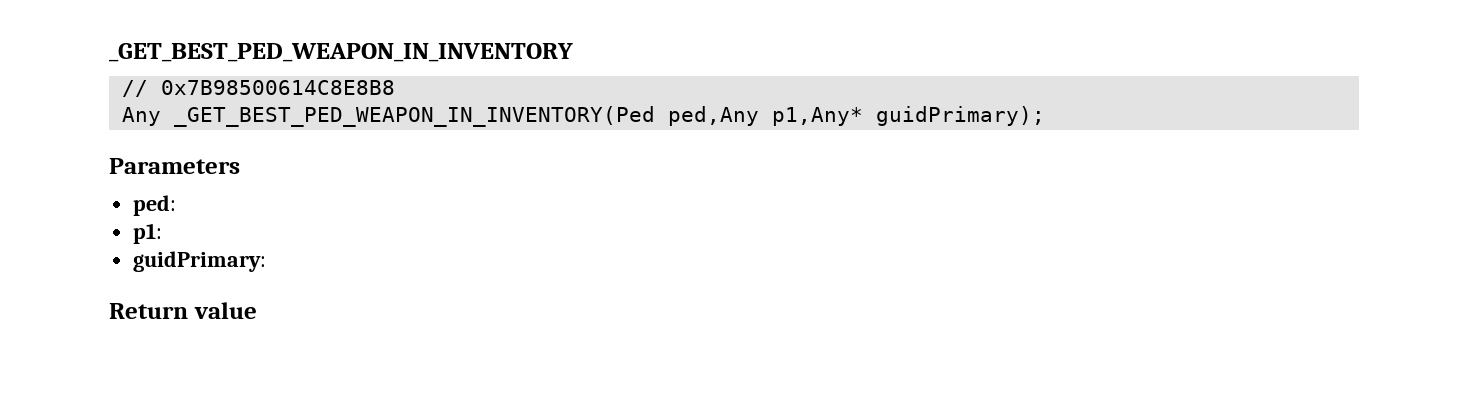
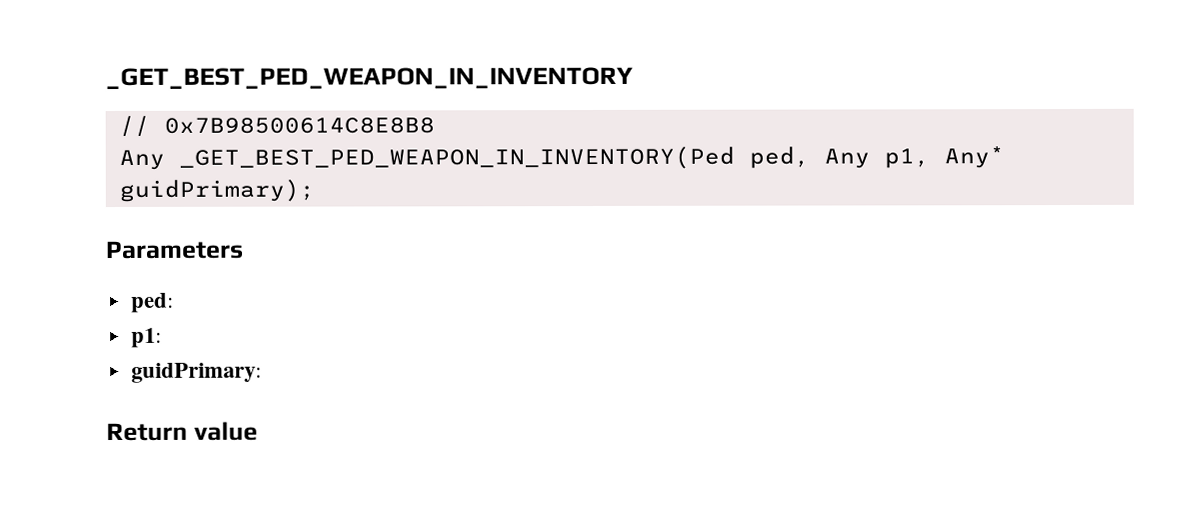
- Any _GET_BEST_PED_WEAPON_IN_INVENTORY(Ped ped,Any p1,Any* guidPrimary);
+ Any _GET_BEST_PED_WEAPON_IN_INVENTORY(Ped ped, Any p1, Any* guidPrimary);

